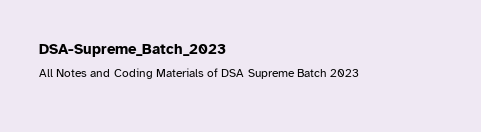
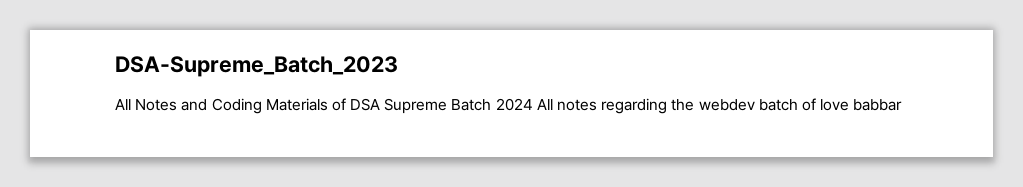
- All Notes and Coding Materials of DSA Supreme Batch 2023
+ All Notes and Coding Materials of DSA Supreme Batch 2024 All notes regarding the webdev batch of love babbar

